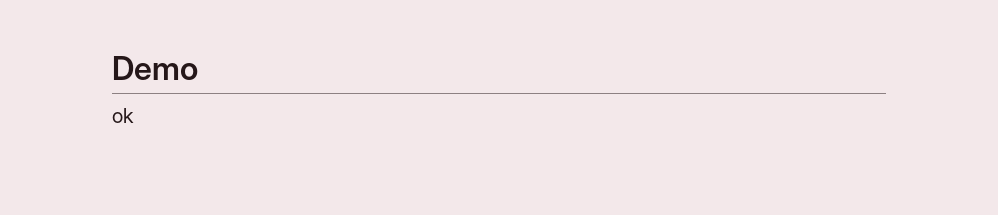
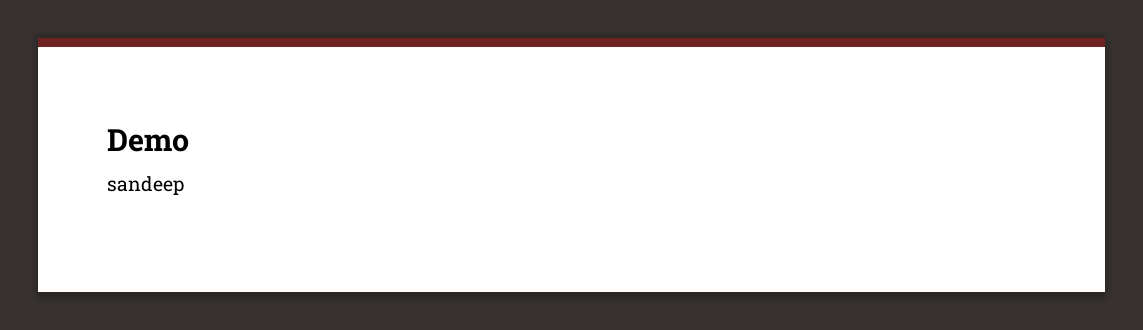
- ok
+ sandeep

